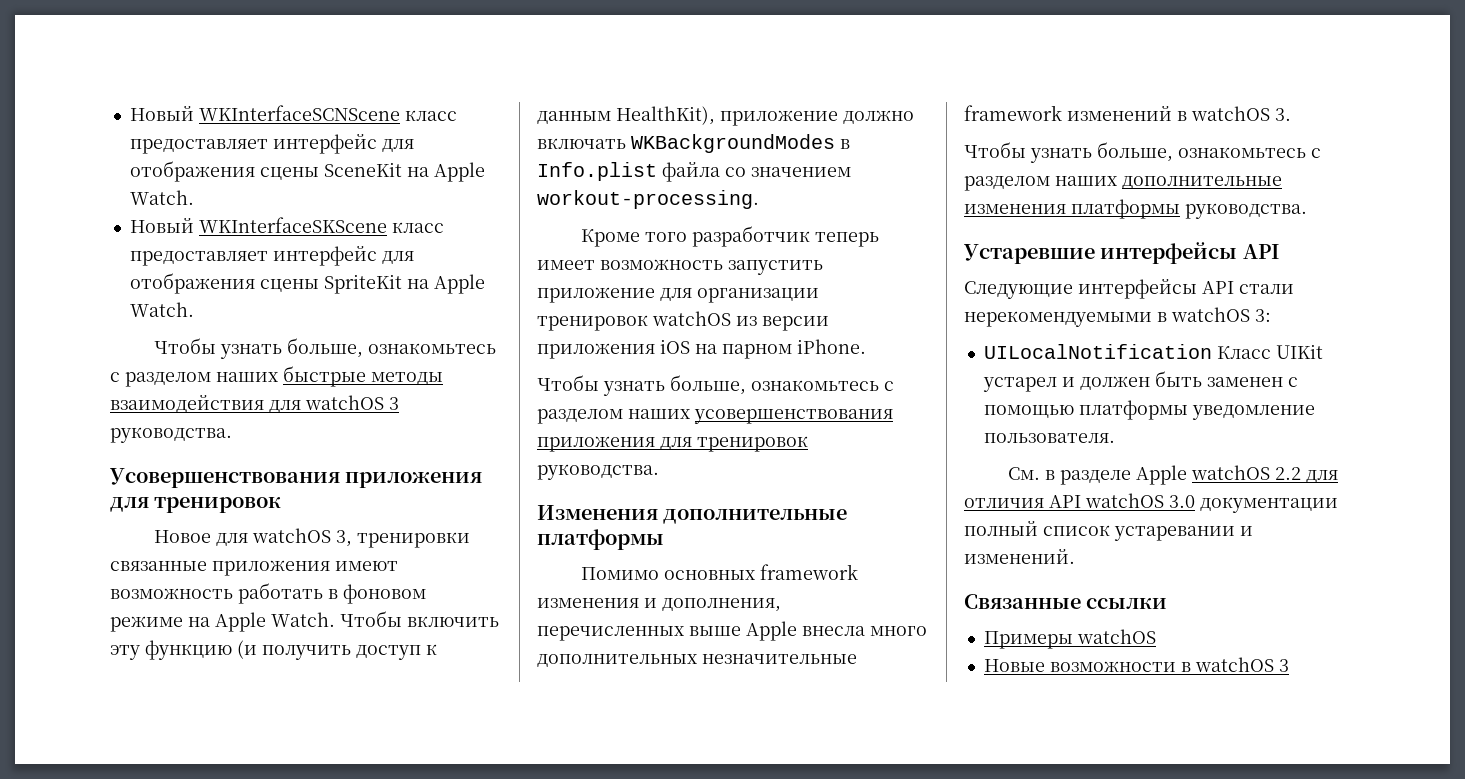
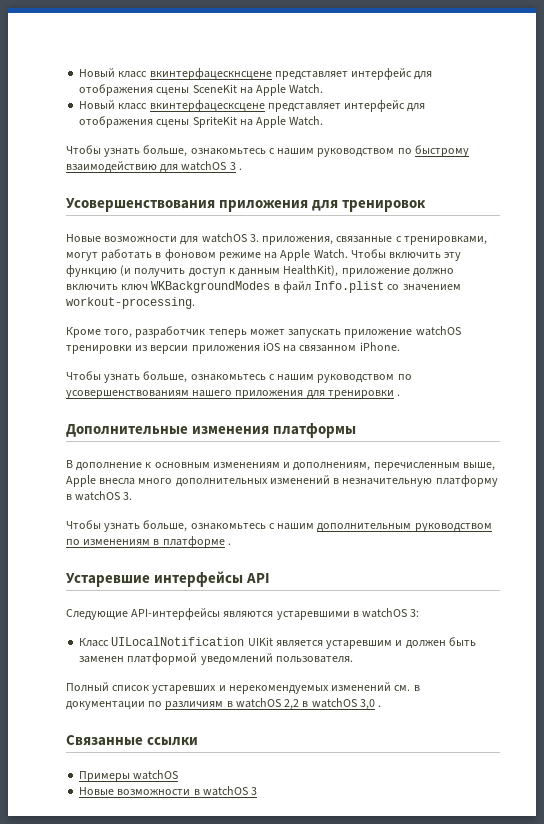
- Новый WKInterfaceSCNScene класс предоставляет интерфейс для отображения сцены SceneKit на Apple Watch.
+ Новый класс вкинтерфацескнсцене представляет интерфейс для отображения сцены SceneKit на Apple Watch.
- Новый WKInterfaceSKScene класс предоставляет интерфейс для отображения сцены SpriteKit на Apple Watch.
+ Новый класс вкинтерфацесксцене представляет интерфейс для отображения сцены SpriteKit на Apple Watch.
- Чтобы узнать больше, ознакомьтесь с разделом наших быстрые методы взаимодействия для watchOS 3 руководства.
+ Чтобы узнать больше, ознакомьтесь с нашим руководством по быстрому взаимодействию для watchOS 3 .
- Новое для watchOS 3, тренировки связанные приложения имеют возможность работать в фоновом режиме на Apple Watch.
+ Новые возможности для watchOS 3. приложения, связанные с тренировками, могут работать в фоновом режиме на Apple Watch.
- Чтобы включить эту функцию (и получить доступ к данным HealthKit), приложение должно включать WKBackgroundModes в Info.plist файла со значением workout-processing.
+ Чтобы включить эту функцию (и получить доступ к данным HealthKit), приложение должно включить ключ WKBackgroundModes в файл Info.plist со значением workout-processing.
- Кроме того разработчик теперь имеет возможность запустить приложение для организации тренировок watchOS из версии приложения iOS на парном iPhone.
+ Кроме того, разработчик теперь может запускать приложение watchOS тренировки из версии приложения iOS на связанном iPhone.
- Чтобы узнать больше, ознакомьтесь с разделом наших усовершенствования приложения для тренировок руководства.
- Изменения дополнительные платформы
- Помимо основных framework изменения и дополнения, перечисленных выше Apple внесла много дополнительных незначительные framework изменений в watchOS 3.
+ Чтобы узнать больше, ознакомьтесь с нашим руководством по усовершенствованиям нашего приложения для тренировки .
+ Дополнительные изменения платформы
+ В дополнение к основным изменениям и дополнениям, перечисленным выше, Apple внесла много дополнительных изменений в незначительную платформу в watchOS 3.
- Чтобы узнать больше, ознакомьтесь с разделом наших дополнительные изменения платформы руководства.
+ Чтобы узнать больше, ознакомьтесь с нашим дополнительным руководством по изменениям в платформе .
- Следующие интерфейсы API стали нерекомендуемыми в watchOS 3:
+ Следующие API-интерфейсы являются устаревшими в watchOS 3:
- UILocalNotification Класс UIKit устарел и должен быть заменен с помощью платформы уведомление пользователя.
- См. в разделе Apple watchOS 2.2 для отличия API watchOS 3.0 документации полный список устаревании и изменений.
+ Класс UILocalNotification UIKit является устаревшим и должен быть заменен платформой уведомлений пользователя.
+ Полный список устаревших и нерекомендуемых изменений см. в документации по различиям в watchOS 2,2 в watchOS 3,0 .

